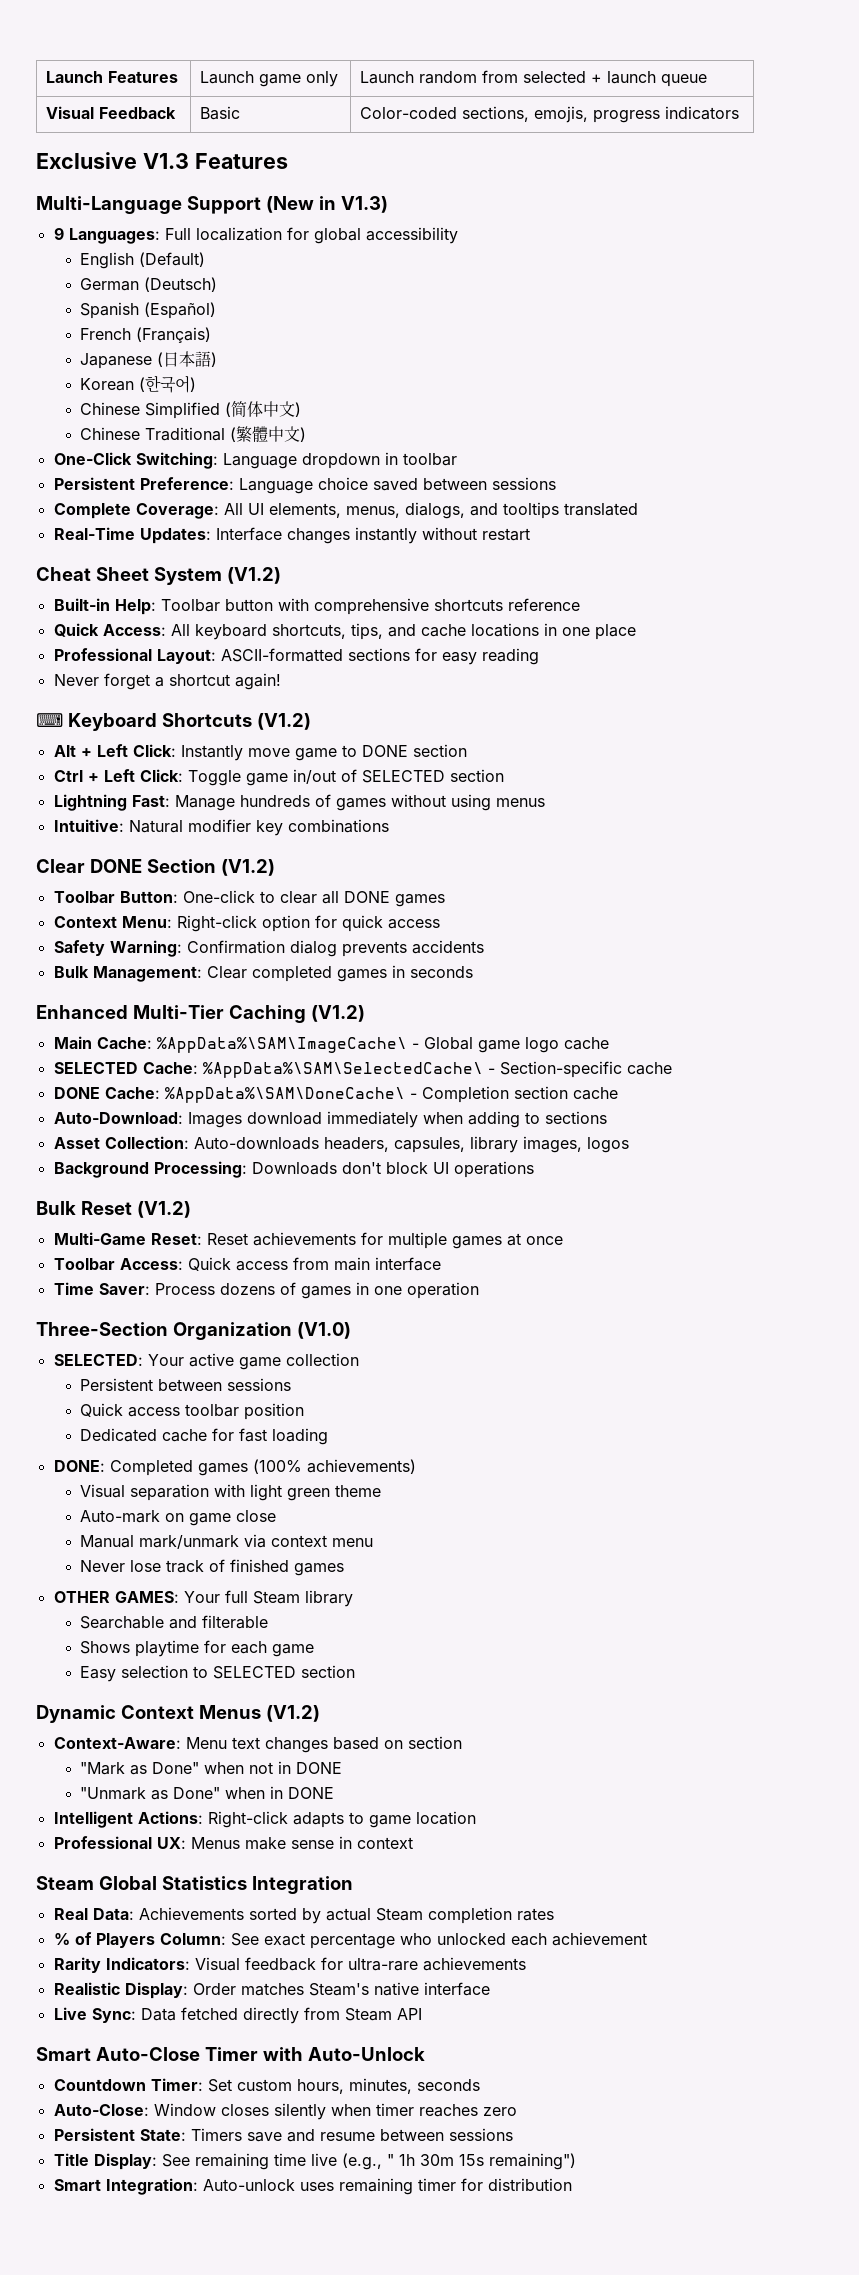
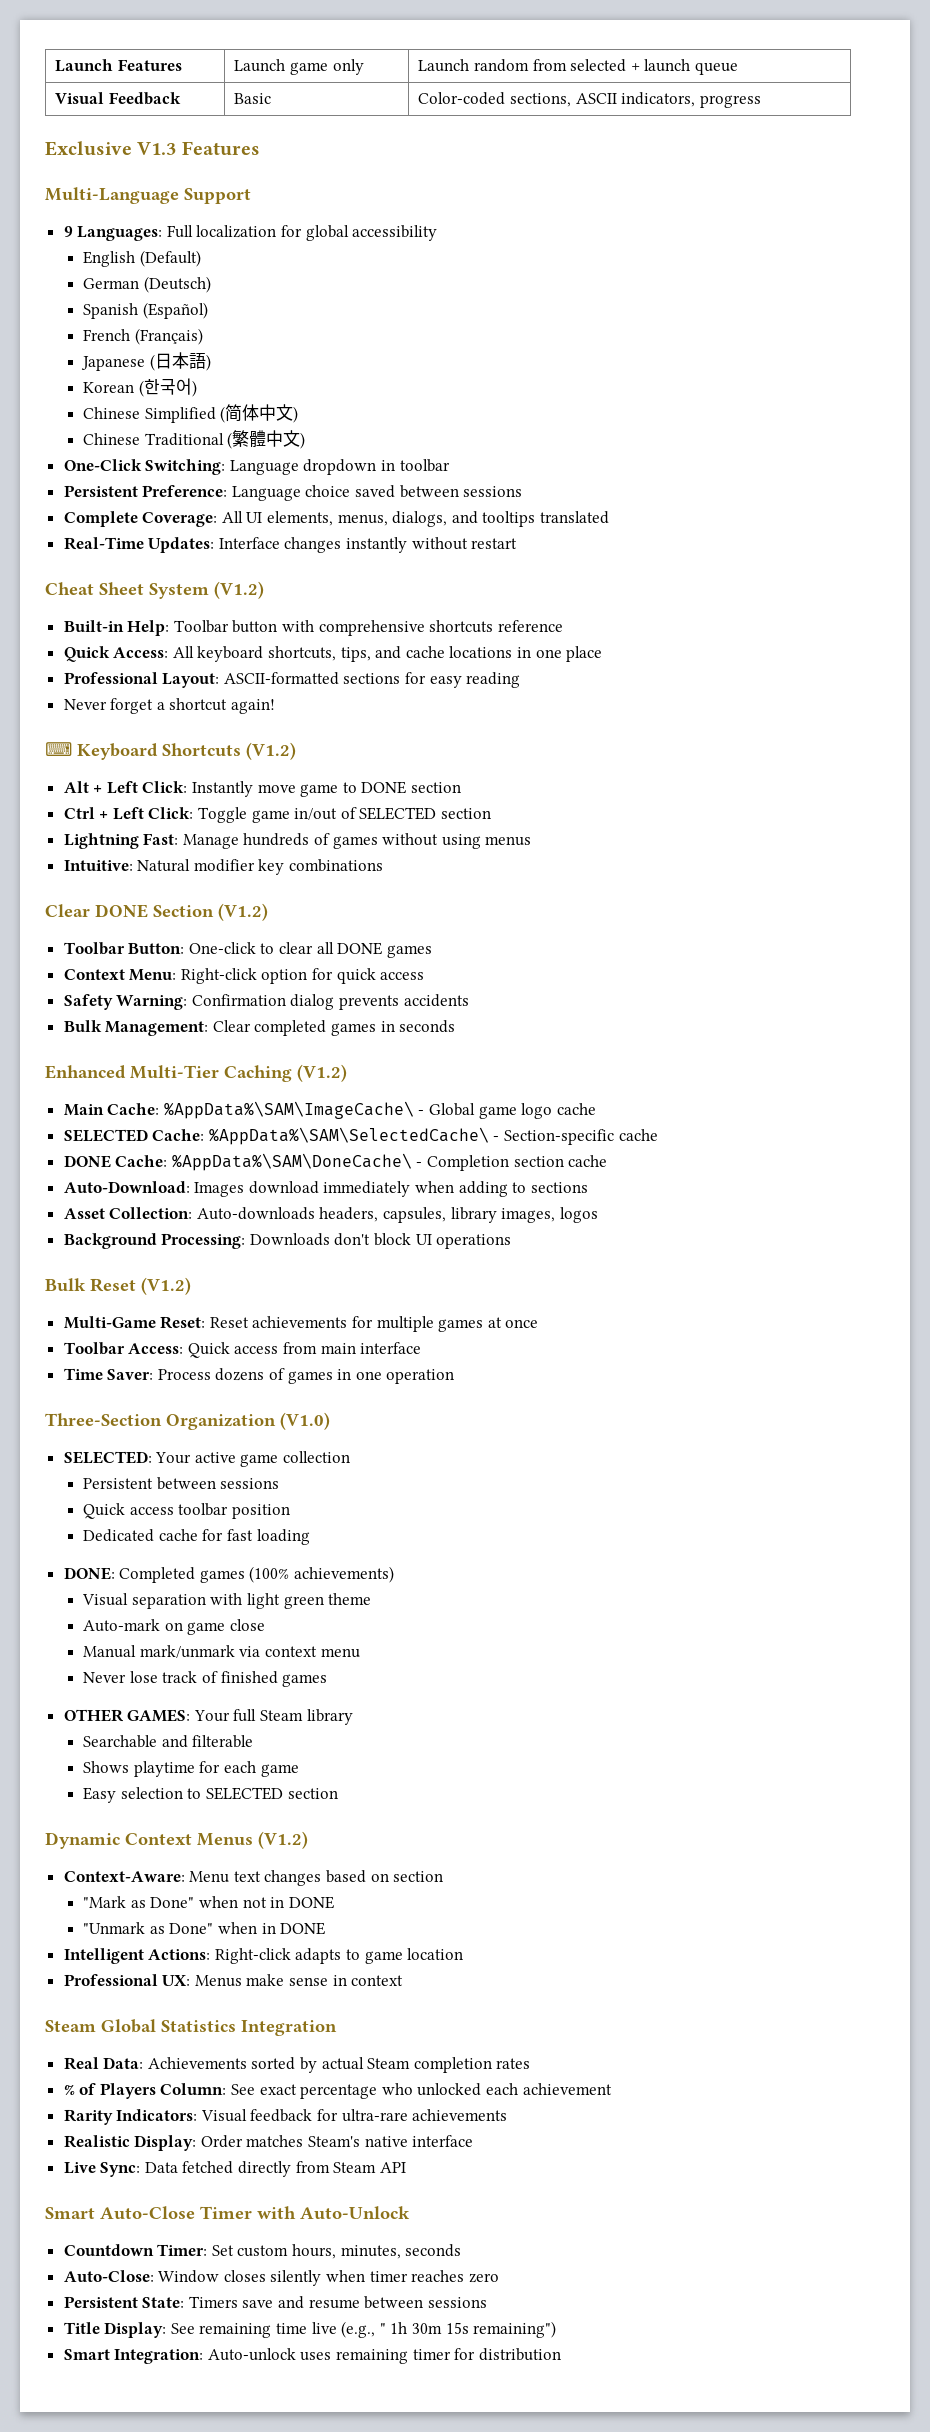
- Visual Feedback | Basic | Color-coded sections, emojis, progress indicators
+ Visual Feedback | Basic | Color-coded sections, ASCII indicators, progress
- Multi-Language Support (New in V1.3)
+ Multi-Language Support

